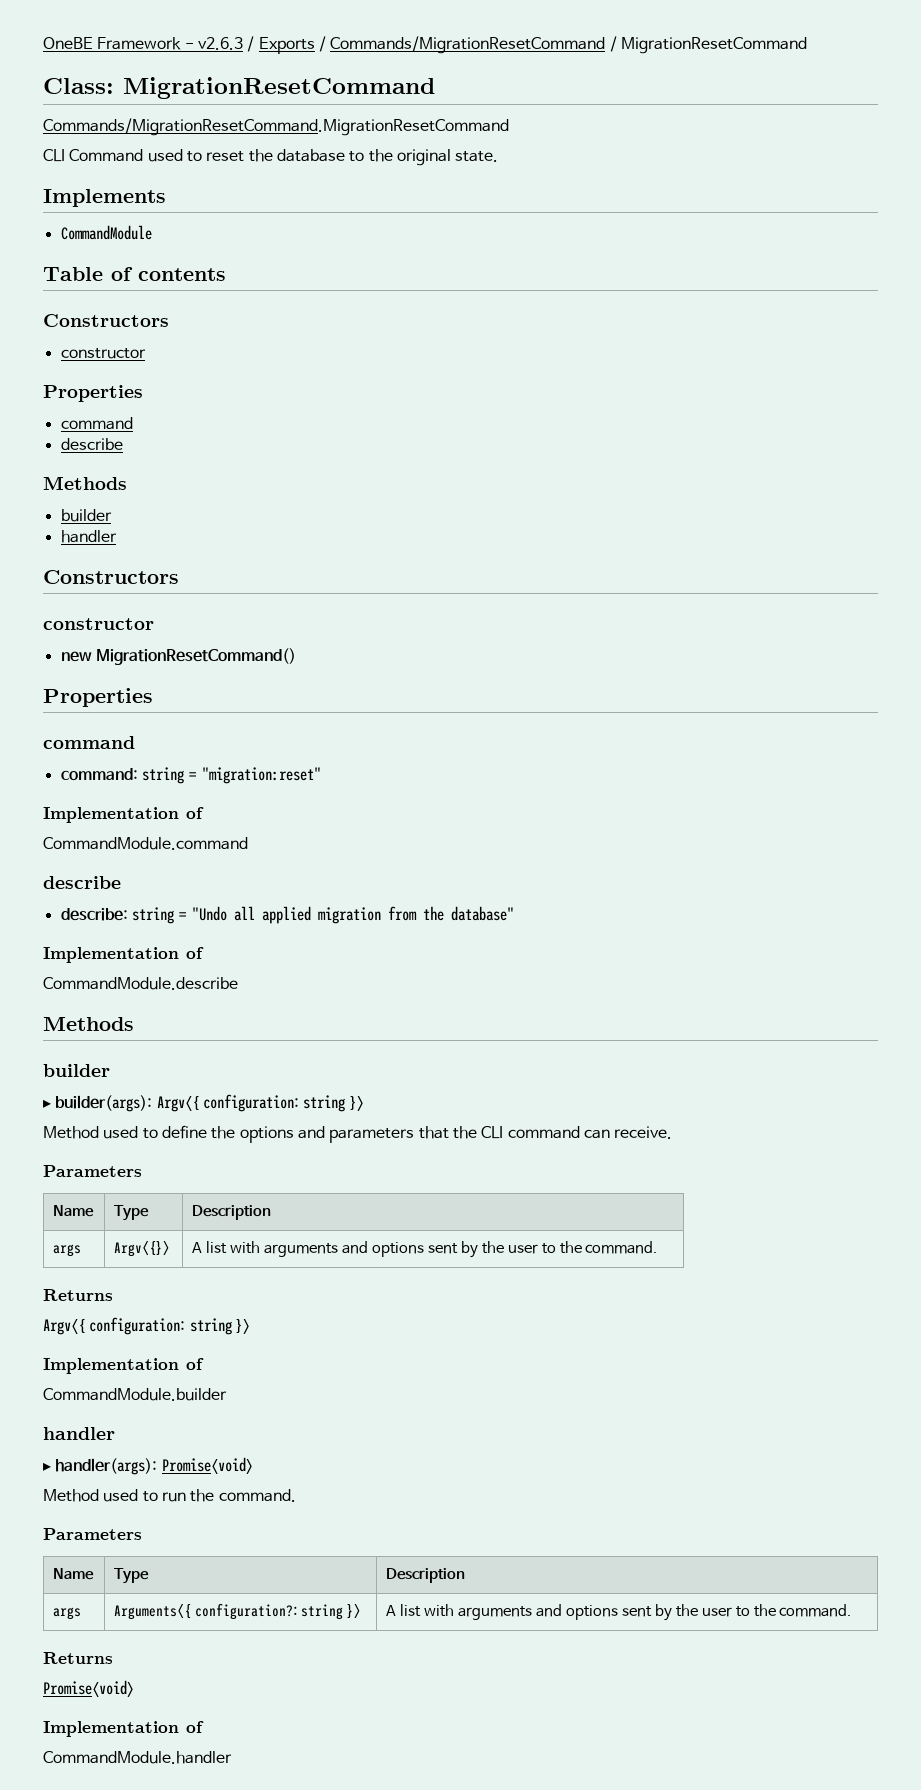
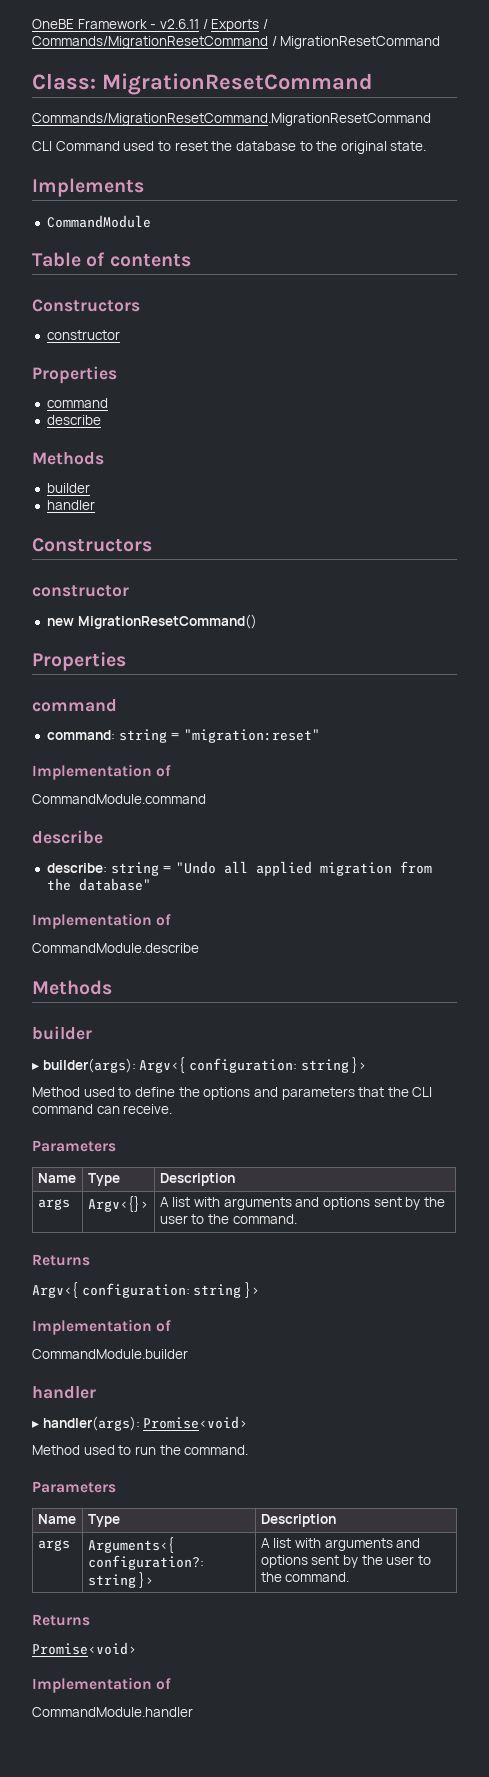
- OneBE Framework - v2.6.3 / Exports / Commands/MigrationResetCommand / MigrationResetCommand
+ OneBE Framework - v2.6.11 / Exports / Commands/MigrationResetCommand / MigrationResetCommand

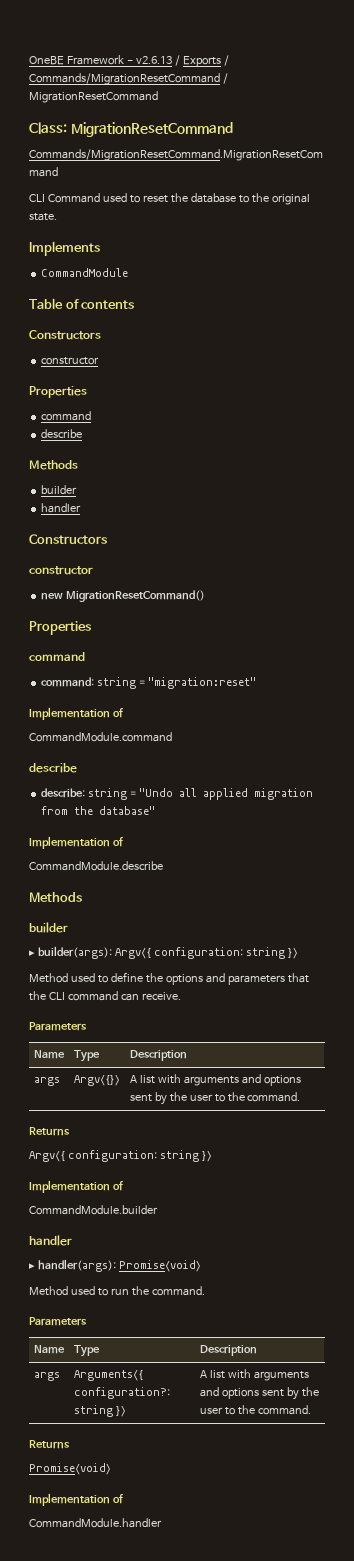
- OneBE Framework - v2.6.11 / Exports / Commands/MigrationResetCommand / MigrationResetCommand
+ OneBE Framework - v2.6.13 / Exports / Commands/MigrationResetCommand / MigrationResetCommand

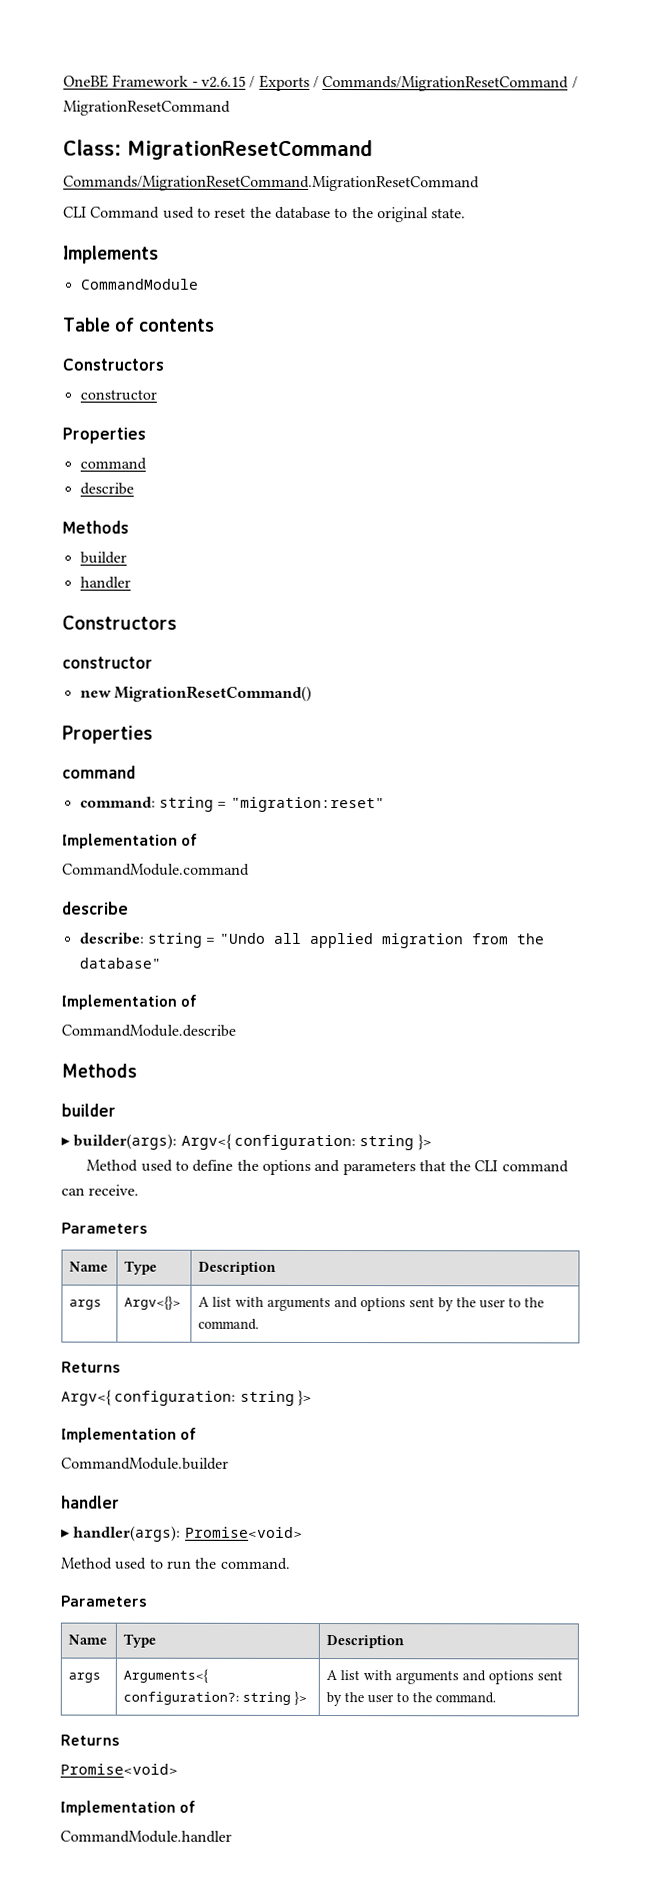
- OneBE Framework - v2.6.13 / Exports / Commands/MigrationResetCommand / MigrationResetCommand
+ OneBE Framework - v2.6.15 / Exports / Commands/MigrationResetCommand / MigrationResetCommand

